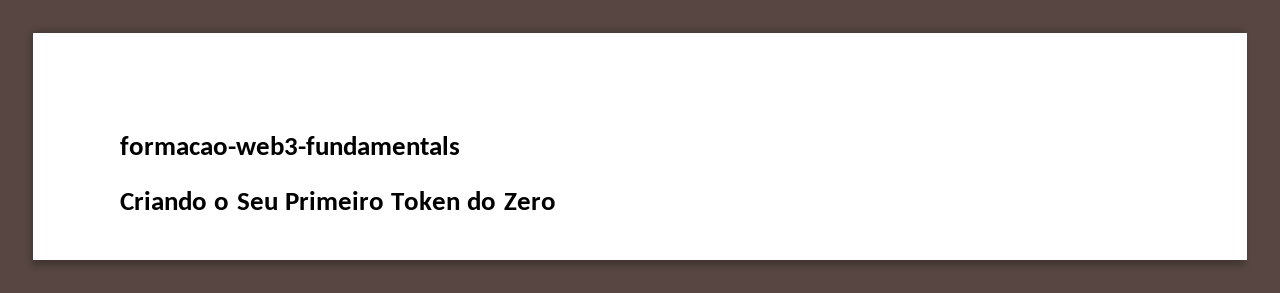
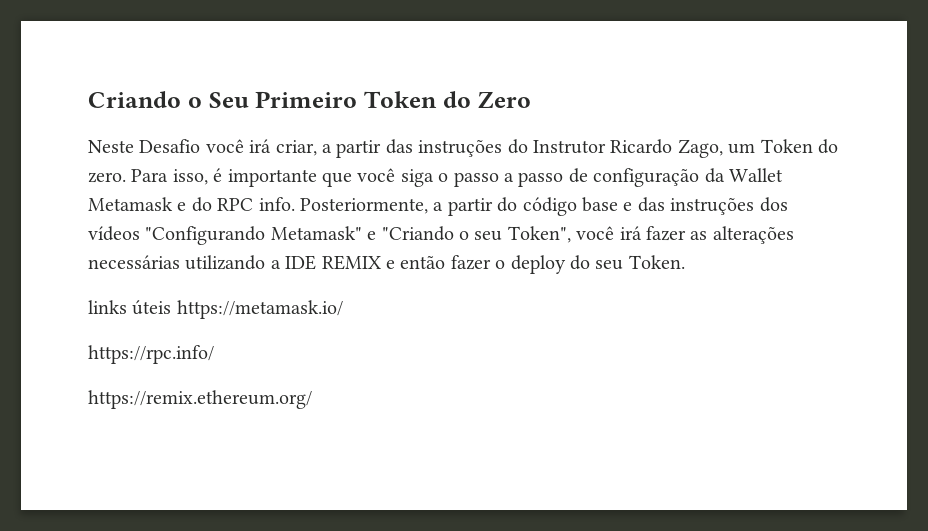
- formacao-web3-fundamentals
+ Neste Desafio você irá criar, a partir das instruções do Instrutor Ricardo Zago, um Token do zero. Para isso, é importante que você siga o passo a passo de configuração da Wallet Metamask e do RPC info. Posteriormente, a partir do código base e das instruções dos vídeos "Configurando Metamask" e "Criando o seu Token", você irá fazer as alterações necessárias utilizando a IDE REMIX e então fazer o deploy do seu Token.
+ links úteis https://metamask.io/
+ https://rpc.info/
+ https://remix.ethereum.org/

